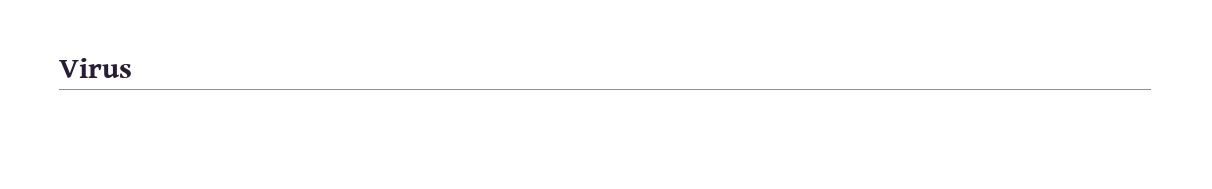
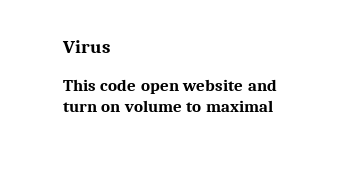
+ This code open website and turn on volume to maximal

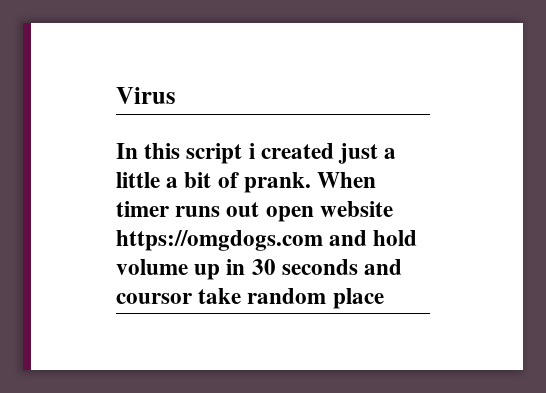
- This code open website and turn on volume to maximal
+ In this script i created just a little a bit of prank. When timer runs out open website https://omgdogs.com and hold volume up in 30 seconds and coursor take random place

